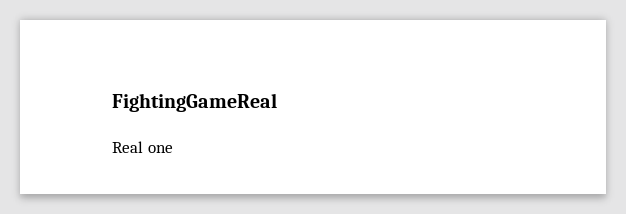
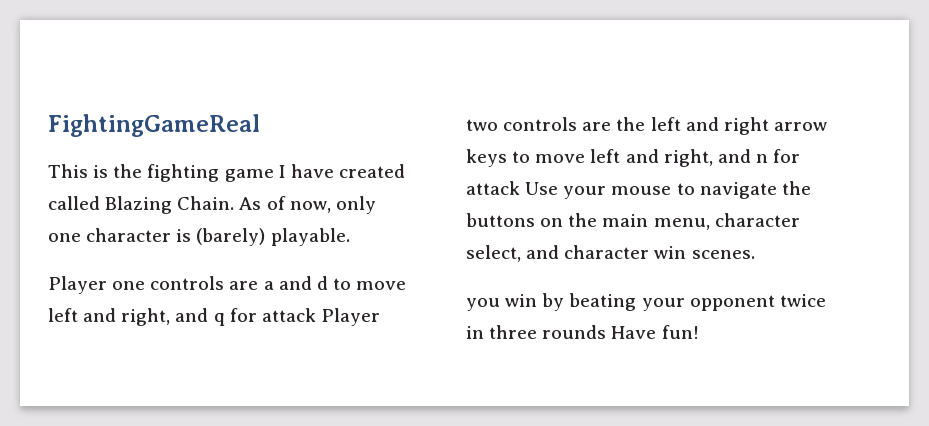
- Real one
+ This is the fighting game I have created called Blazing Chain. As of now, only one character is (barely) playable.
+ Player one controls are a and d to move left and right, and q for attack Player two controls are the left and right arrow keys to move left and right, and n for attack Use your mouse to navigate the buttons on the main menu, character select, and character win scenes.
+ you win by beating your opponent twice in three rounds Have fun!

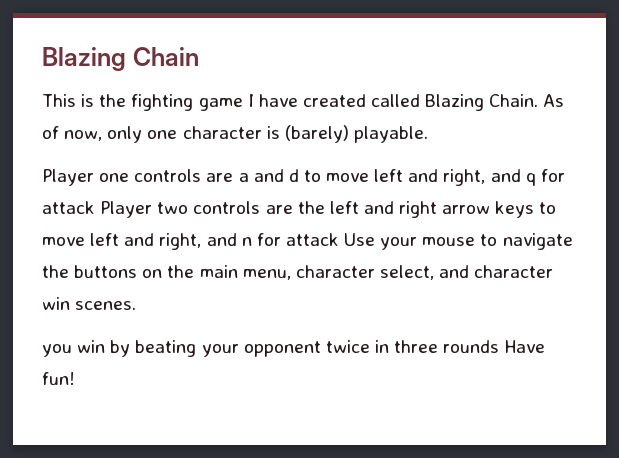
- FightingGameReal
+ Blazing Chain

